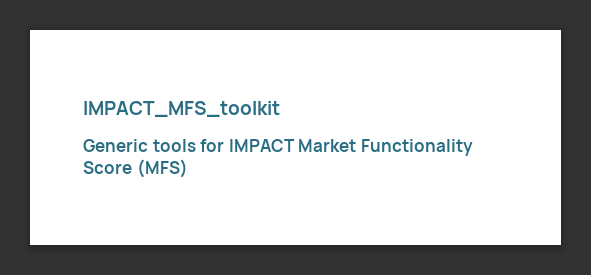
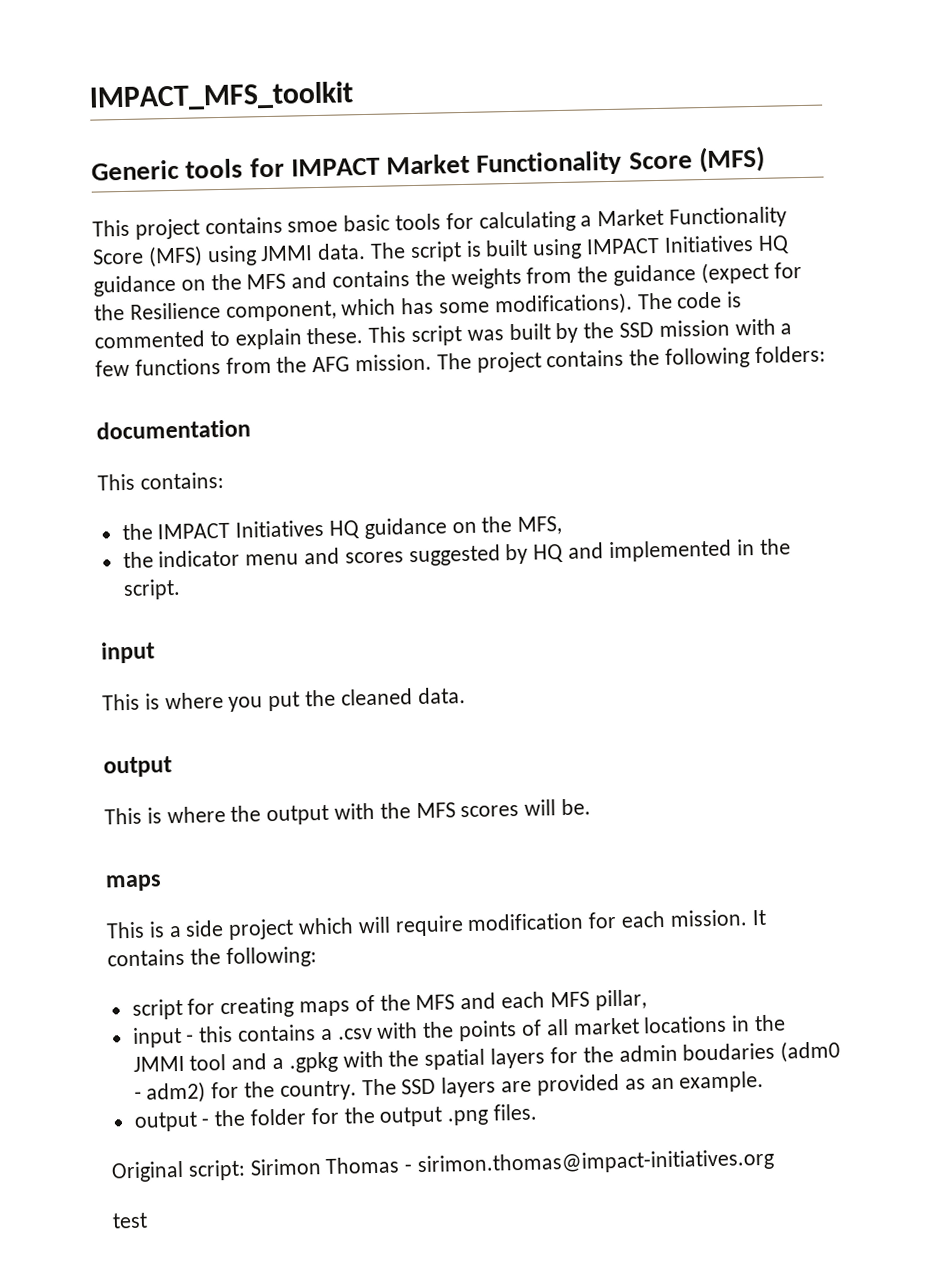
+ This project contains smoe basic tools for calculating a Market Functionality Score (MFS) using JMMI data. The script is built using IMPACT Initiatives HQ guidance on the MFS and contains the weights from the guidance (expect for the Resilience component, which has some modifications). The code is commented to explain these. This script was built by the SSD mission with a few functions from the AFG mission. The project contains the following folders:
+ documentation
+ This contains:
+ the IMPACT Initiatives HQ guidance on the MFS,
+ the indicator menu and scores suggested by HQ and implemented in the script.
+ input
+ This is where you put the cleaned data.
+ output
+ This is where the output with the MFS scores will be.
+ maps
+ This is a side project which will require modification for each mission. It contains the following:
+ script for creating maps of the MFS and each MFS pillar,
+ input - this contains a .csv with the points of all market locations in the JMMI tool and a .gpkg with the spatial layers for the admin boudaries (adm0 - adm2) for the country. The SSD layers are provided as an example.
+ output - the folder for the output .png files.
+ Original script: Sirimon Thomas - sirimon.thomas@impact-initiatives.org
+ test

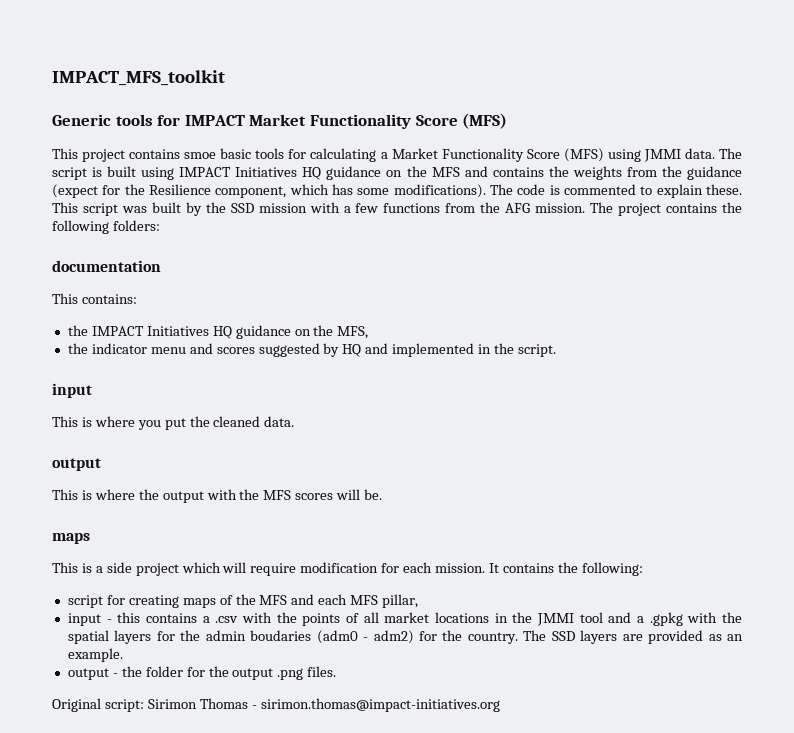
- test

